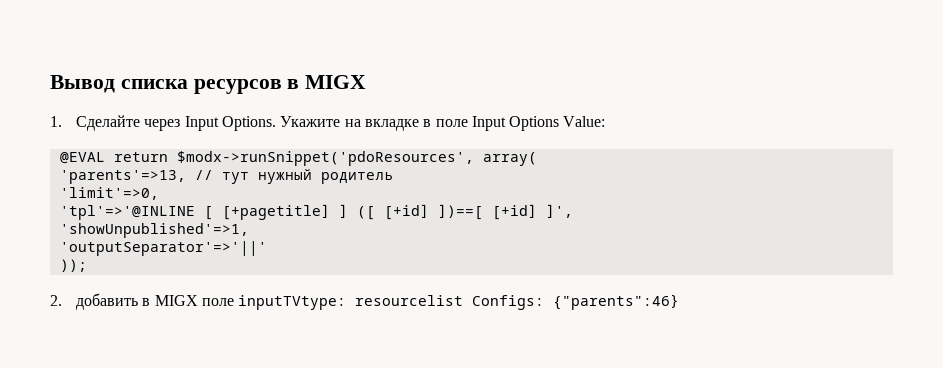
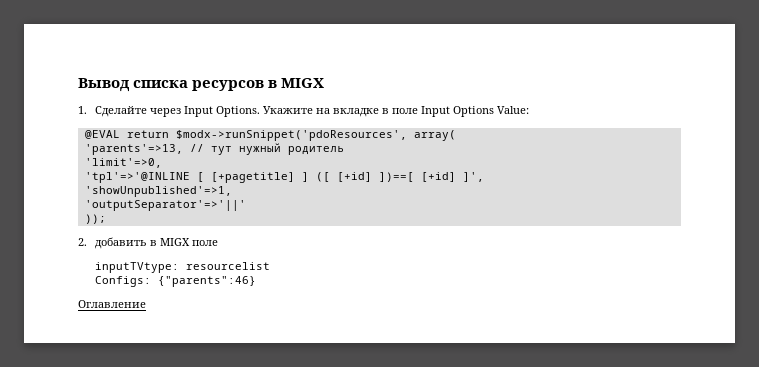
- 2. добавить в MIGX поле inputTVtype: resourcelist Configs: {"parents":46}
+ 2. добавить в MIGX поле
+ inputTVtype: resourcelist
+ Configs: {"parents":46}
+ Оглавление

